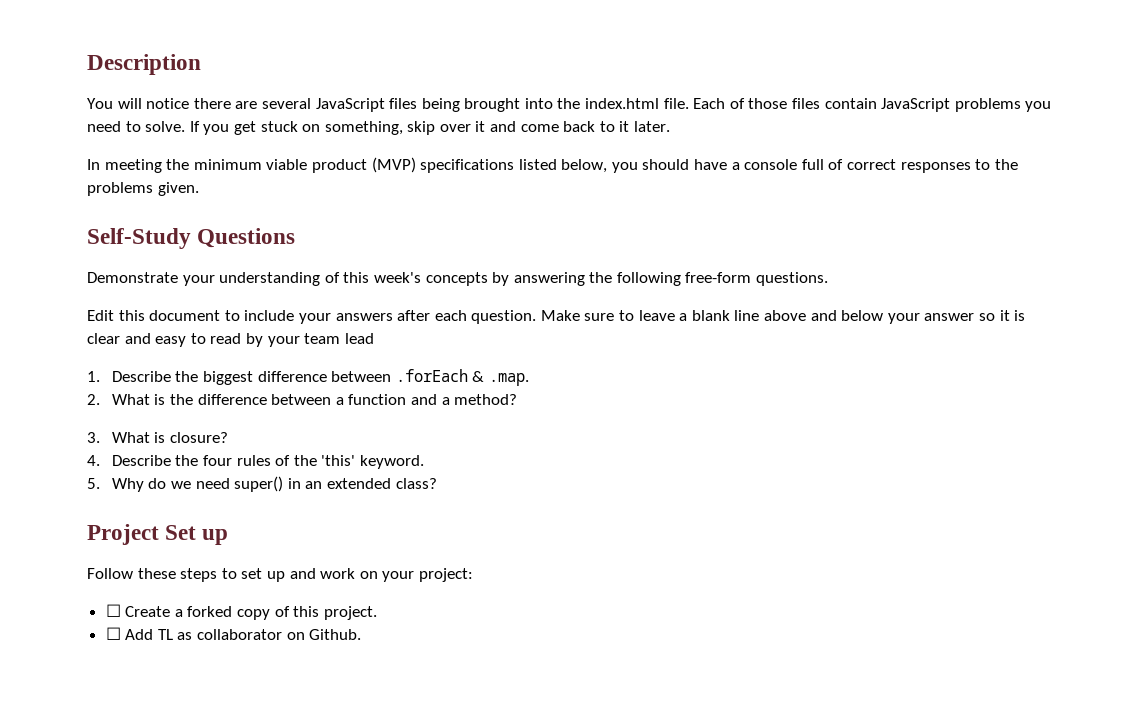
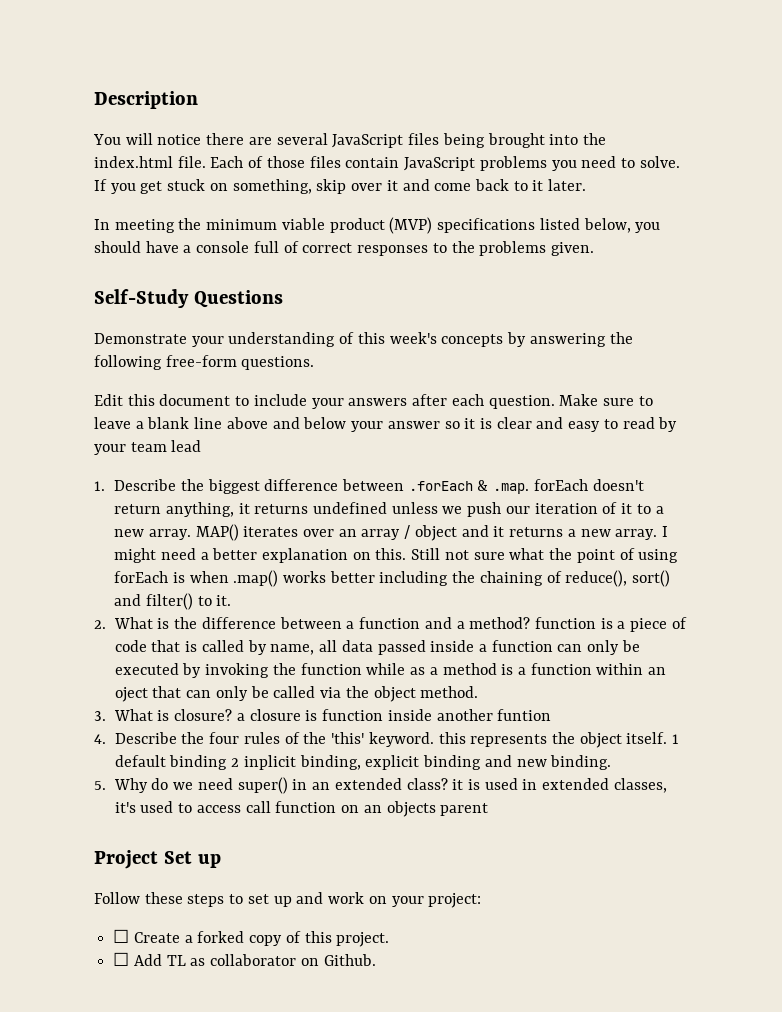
- 1. Describe the biggest difference between .forEach & .map.
+ 1. Describe the biggest difference between .forEach & .map. forEach doesn't return anything, it returns undefined unless we push our iteration of it to a new array. MAP() iterates over an array / object and it returns a new array. I might need a better explanation on this. Still not sure what the point of using forEach is when .map() works better including the chaining of reduce(), sort() and filter() to it.
- 2. What is the difference between a function and a method?
- 3. What is closure?
+ 2. What is the difference between a function and a method? function is a piece of code that is called by name, all data passed inside a function can only be executed by invoking the function while as a method is a function within an oject that can only be called via the object method.
+ 3. What is closure? a closure is function inside another funtion
- 4. Describe the four rules of the 'this' keyword.
+ 4. Describe the four rules of the 'this' keyword. this represents the object itself. 1 default binding 2 inplicit binding, explicit binding and new binding.
- 5. Why do we need super() in an extended class?
+ 5. Why do we need super() in an extended class? it is used in extended classes, it's used to access call function on an objects parent

